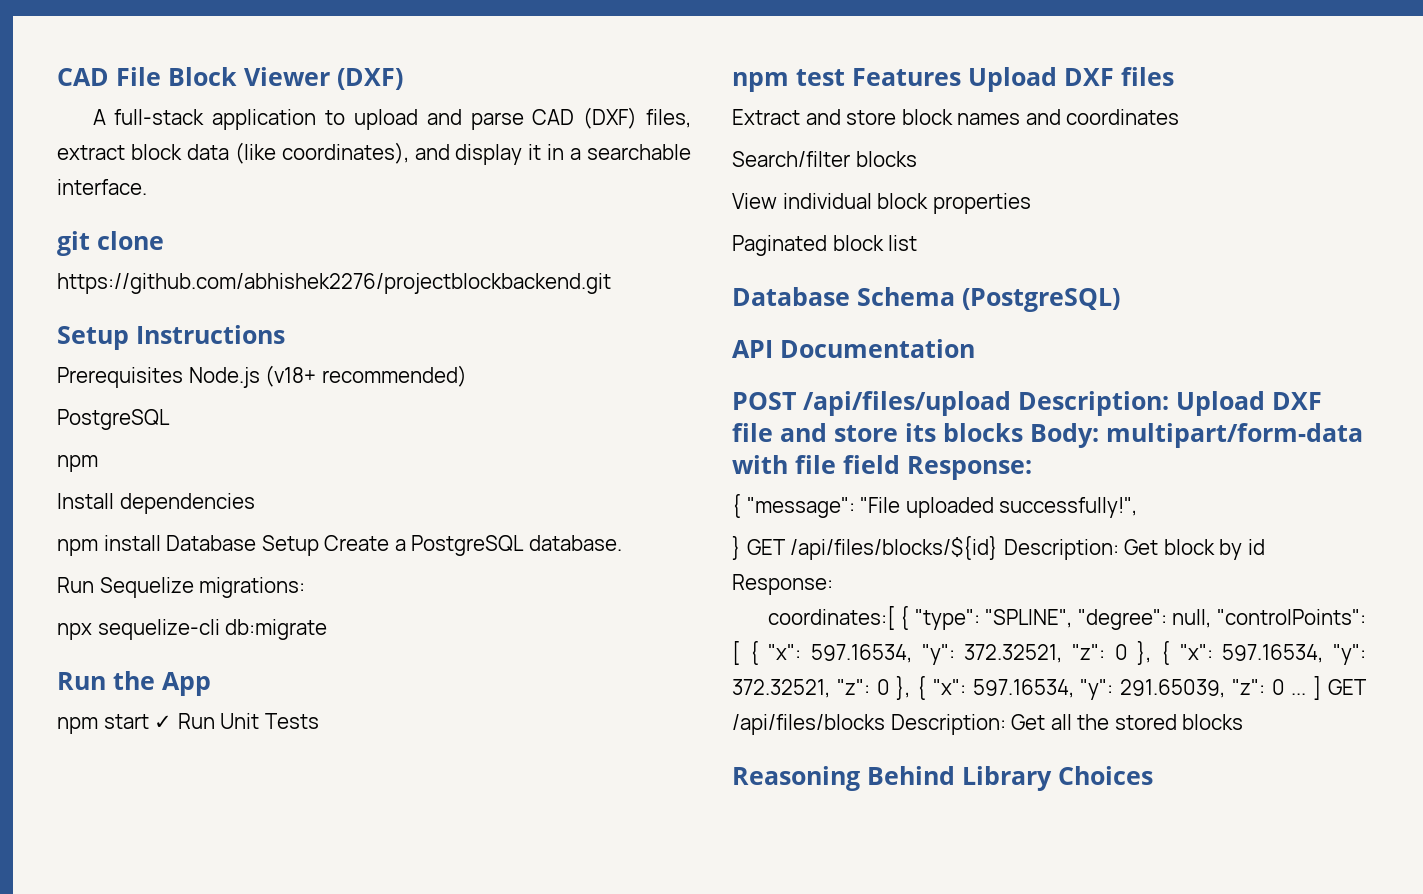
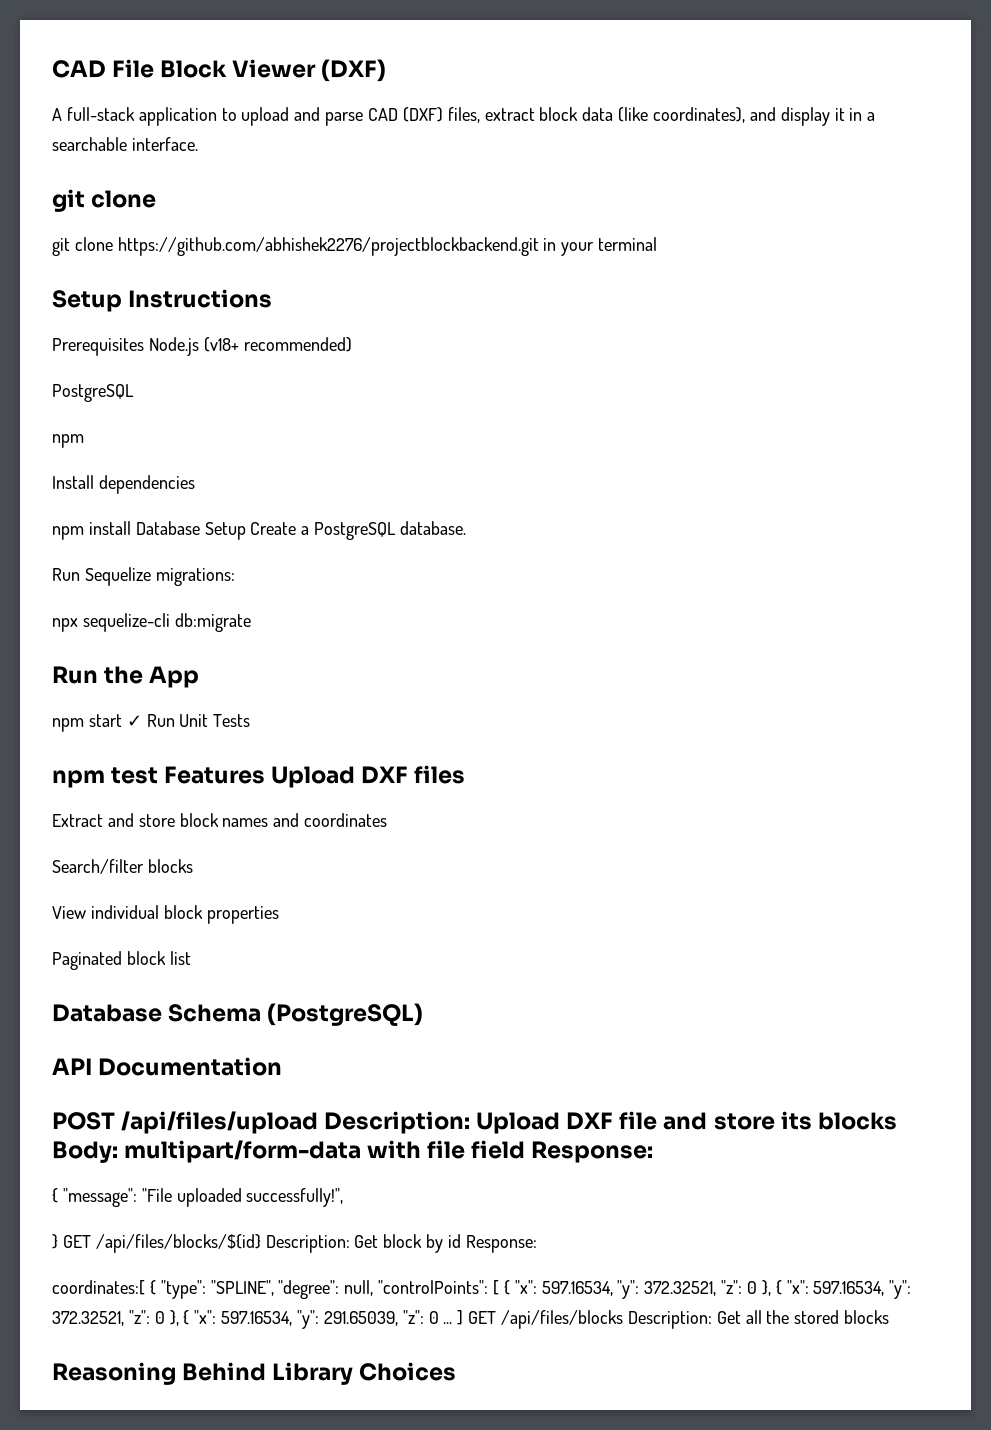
- https://github.com/abhishek2276/projectblockbackend.git
+ git clone https://github.com/abhishek2276/projectblockbackend.git in your terminal

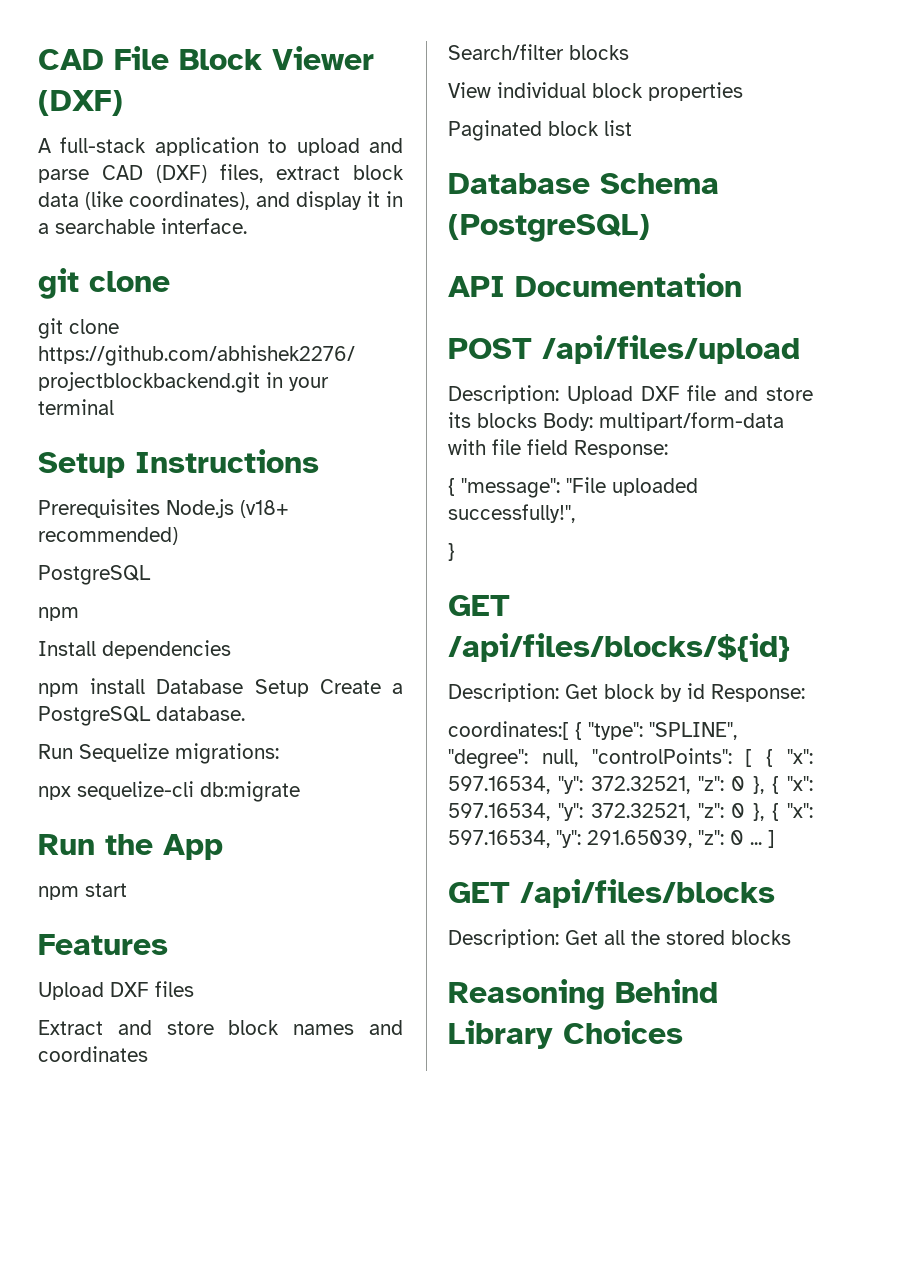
- npm start ✓ Run Unit Tests
- npm test Features Upload DXF files
+ npm start
+ Features
+ Upload DXF files
- POST /api/files/upload Description: Upload DXF file and store its blocks Body: multipart/form-data with file field Response:
+ POST /api/files/upload
+ Description: Upload DXF file and store its blocks Body: multipart/form-data with file field Response:
- } GET /api/files/blocks/${id} Description: Get block by id Response:
+ }
+ GET /api/files/blocks/${id}
+ Description: Get block by id Response:
- coordinates:[ { "type": "SPLINE", "degree": null, "controlPoints": [ { "x": 597.16534, "y": 372.32521, "z": 0 }, { "x": 597.16534, "y": 372.32521, "z": 0 }, { "x": 597.16534, "y": 291.65039, "z": 0 ... ] GET /api/files/blocks Description: Get all the stored blocks
+ coordinates:[ { "type": "SPLINE", "degree": null, "controlPoints": [ { "x": 597.16534, "y": 372.32521, "z": 0 }, { "x": 597.16534, "y": 372.32521, "z": 0 }, { "x": 597.16534, "y": 291.65039, "z": 0 ... ]
+ GET /api/files/blocks
+ Description: Get all the stored blocks

